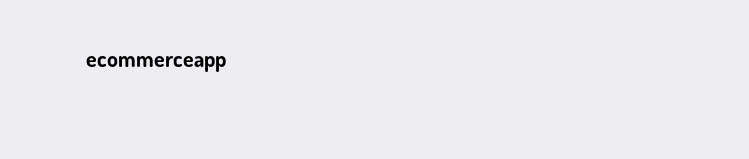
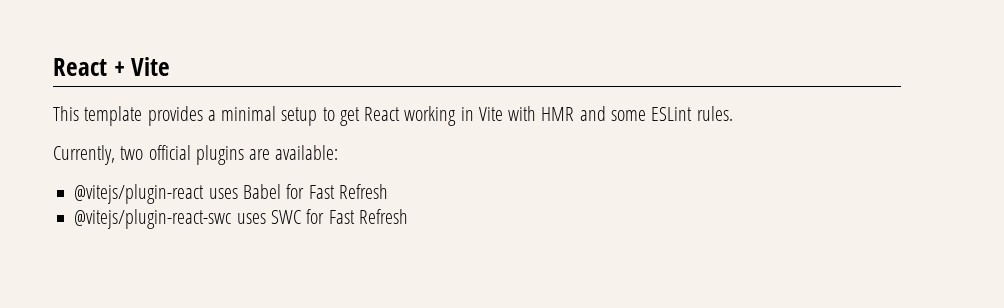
- ecommerceapp
+ React + Vite
+ This template provides a minimal setup to get React working in Vite with HMR and some ESLint rules.
+ Currently, two official plugins are available:
+ @vitejs/plugin-react uses Babel for Fast Refresh
+ @vitejs/plugin-react-swc uses SWC for Fast Refresh

